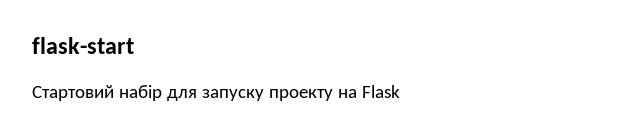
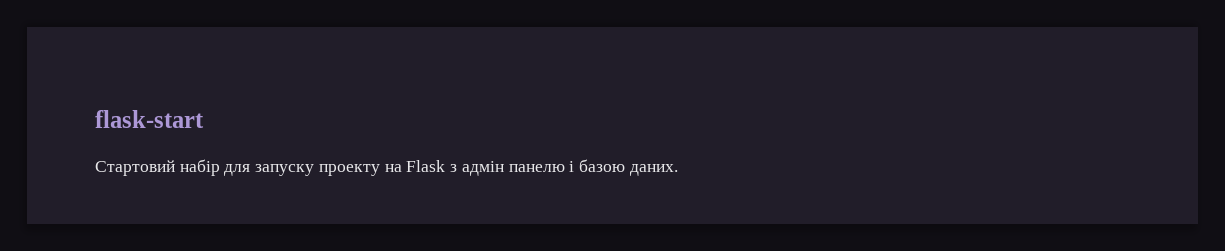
- Стартовий набір для запуску проекту на Flask
+ Стартовий набір для запуску проекту на Flask з адмін панелю і базою даних.

